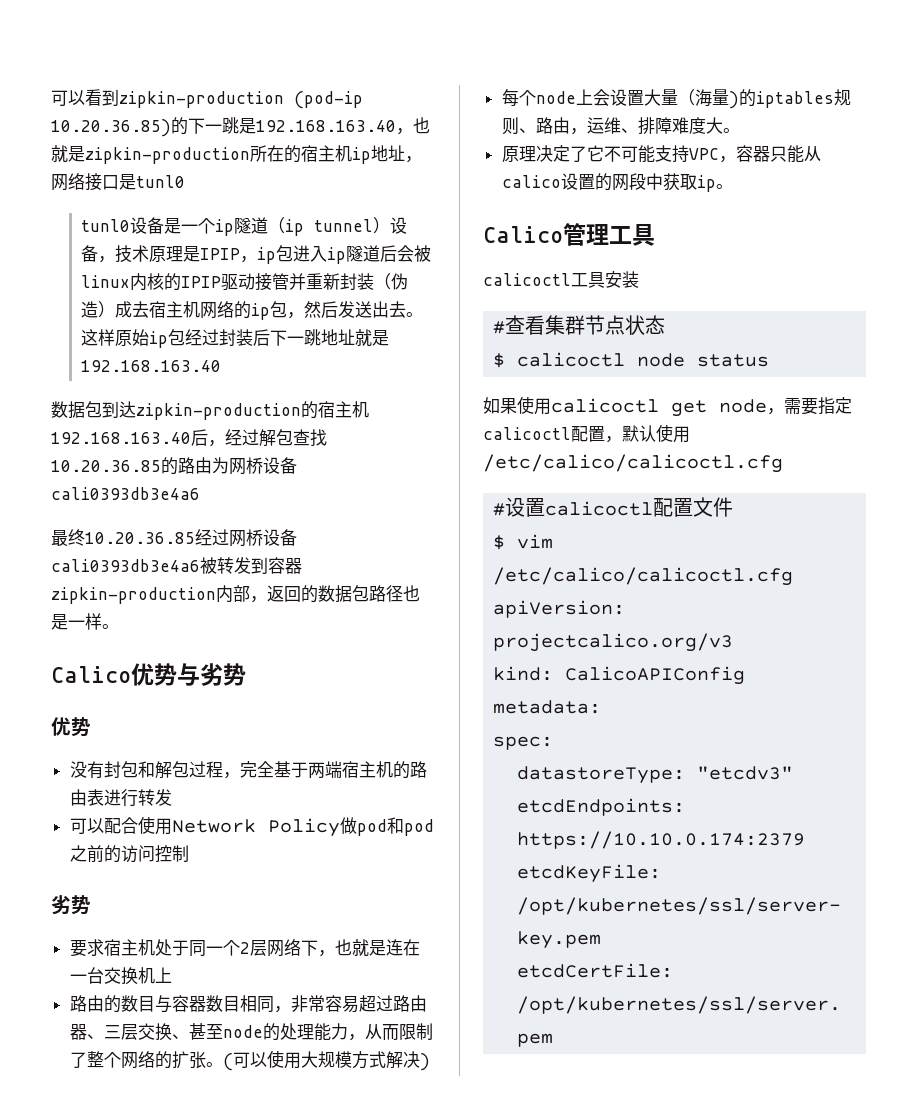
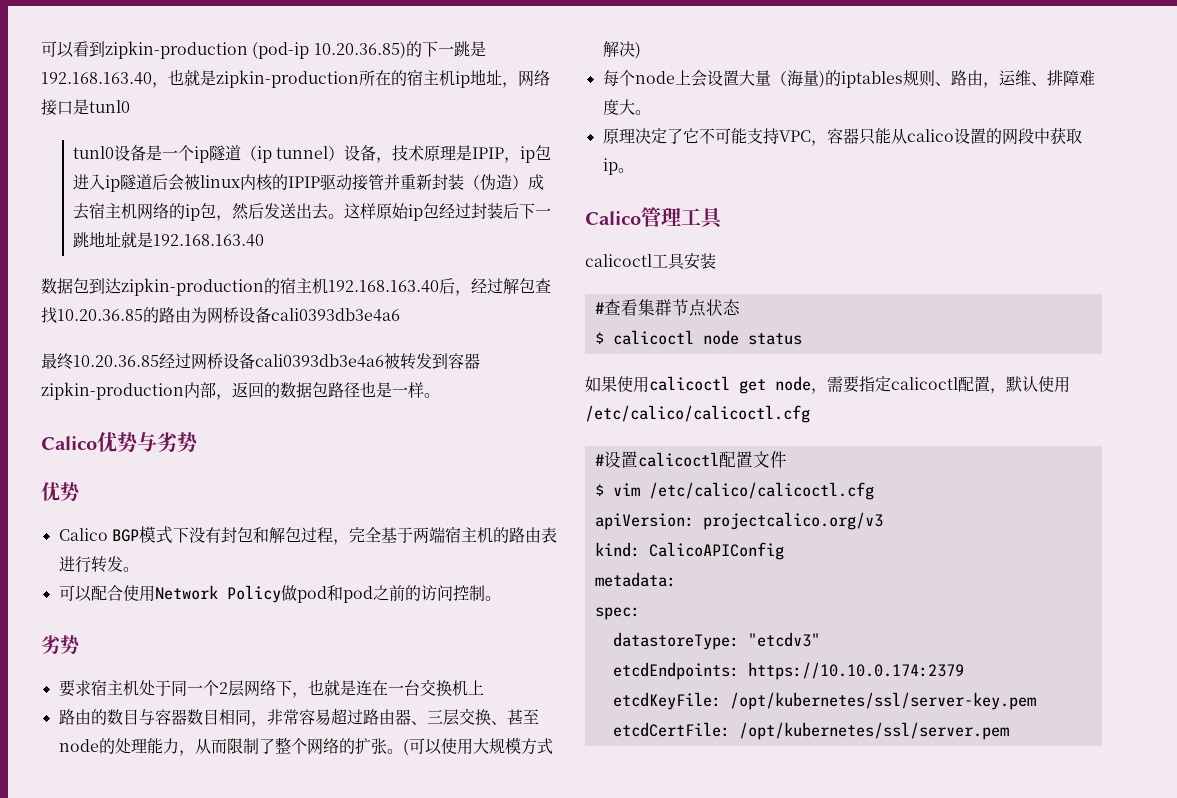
- 没有封包和解包过程，完全基于两端宿主机的路由表进行转发
+ Calico BGP模式下没有封包和解包过程，完全基于两端宿主机的路由表进行转发。
- 可以配合使用Network Policy做pod和pod之前的访问控制
+ 可以配合使用Network Policy做pod和pod之前的访问控制。

